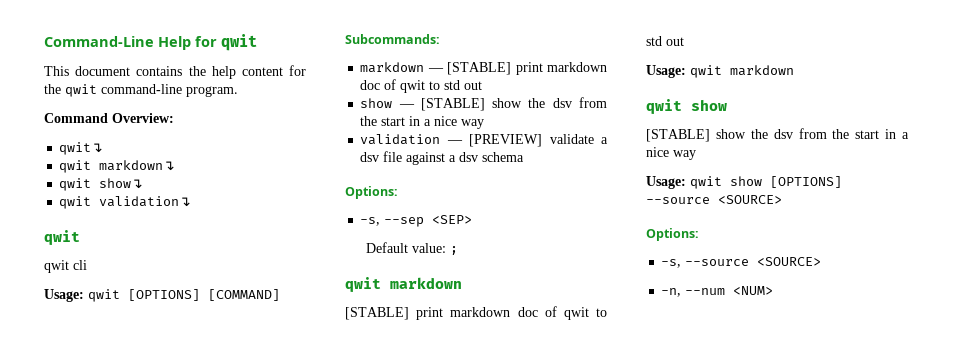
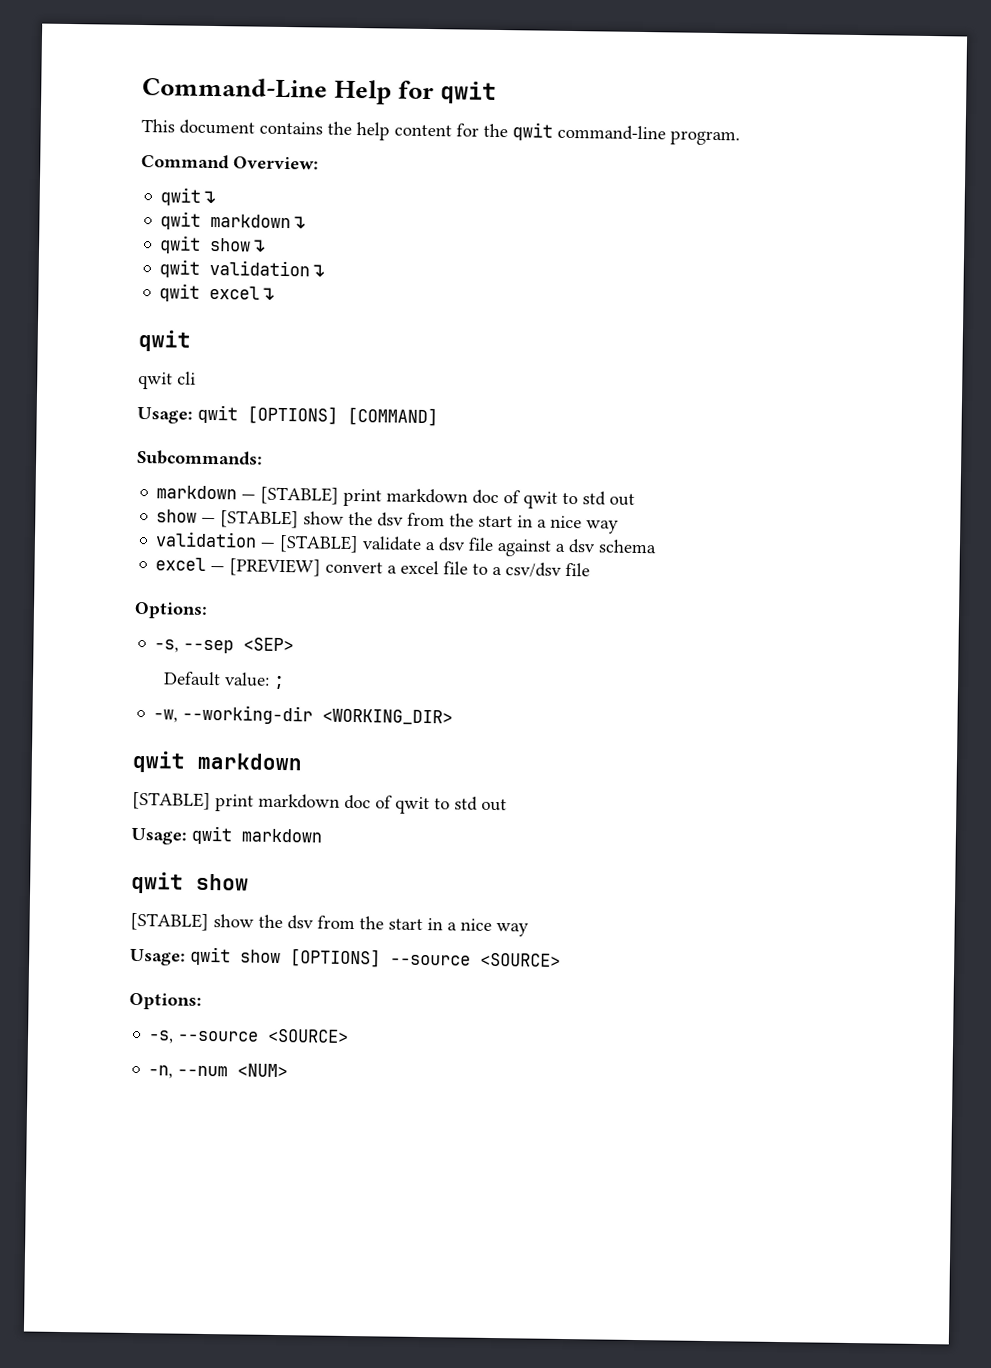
+ qwit excel↴
- validation — [PREVIEW] validate a dsv file against a dsv schema
+ validation — [STABLE] validate a dsv file against a dsv schema
+ excel — [PREVIEW] convert a excel file to a csv/dsv file
+ -w, --working-dir <WORKING_DIR>

